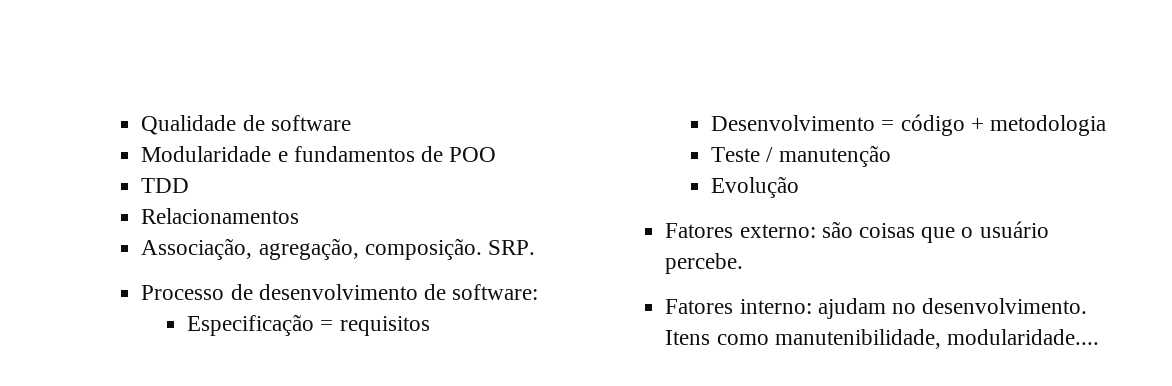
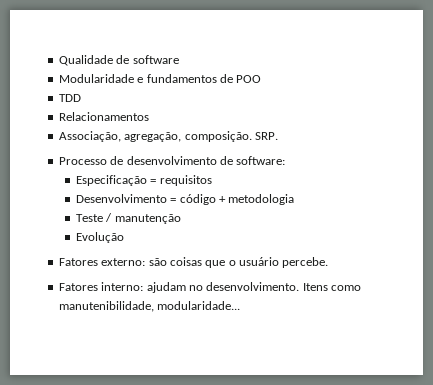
- Itens como manutenibilidade, modularidade....
+ Itens como manutenibilidade, modularidade...

